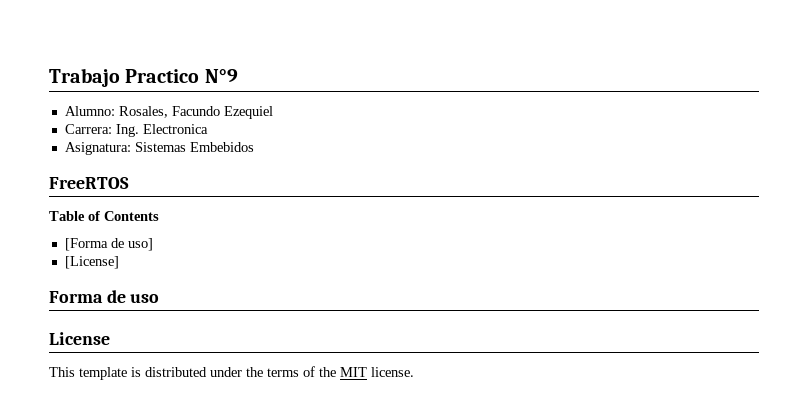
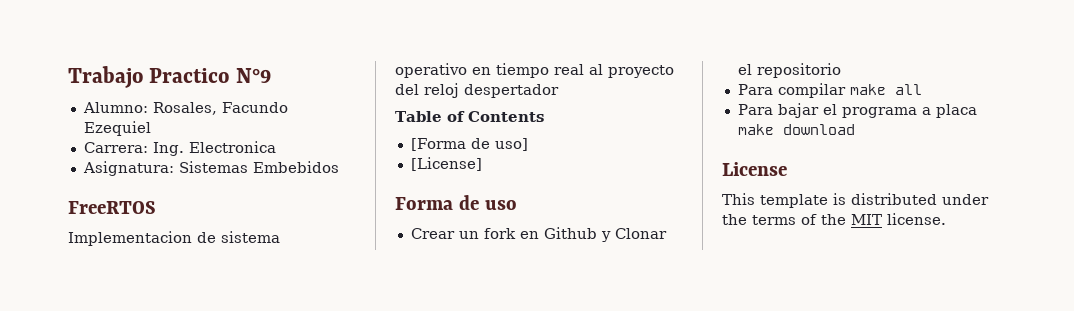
+ Implementacion de sistema operativo en tiempo real al proyecto del reloj despertador
+ Crear un fork en Github y Clonar el repositorio
+ Para compilar make all
+ Para bajar el programa a placa make download

